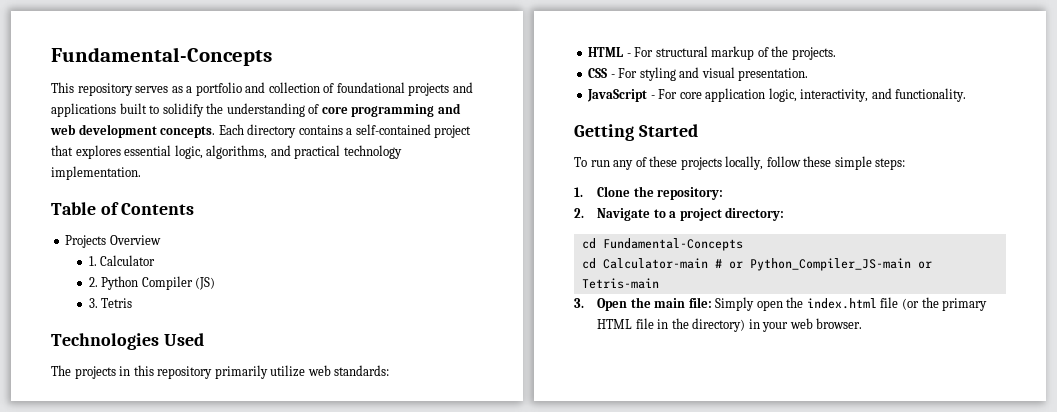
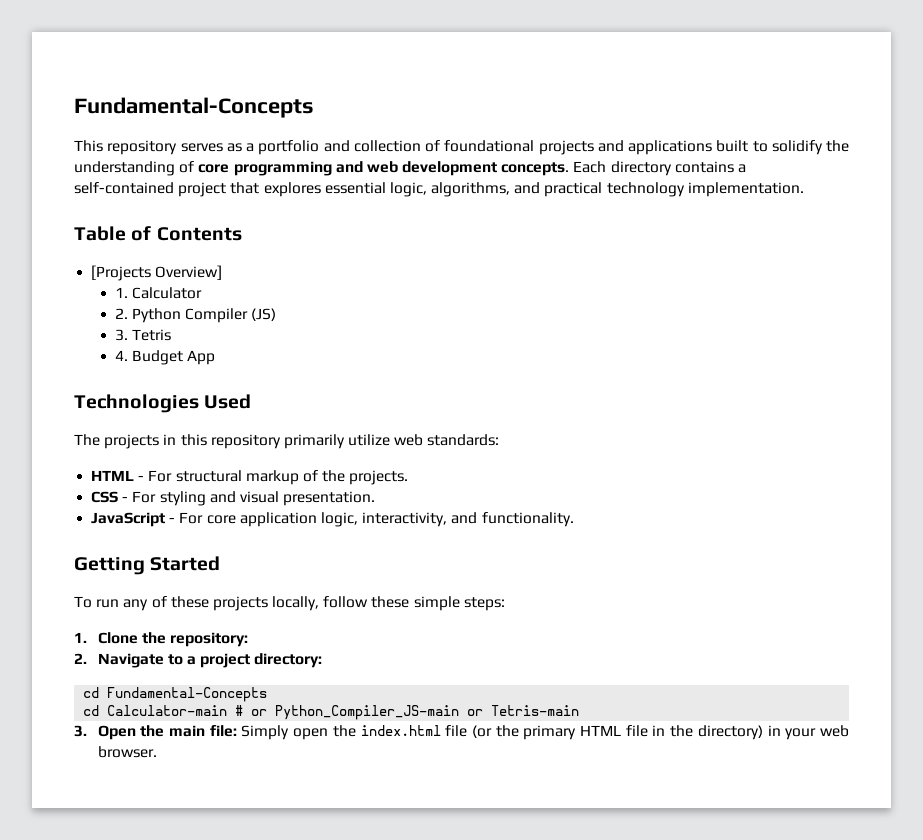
- Projects Overview
+ [Projects Overview]
+ 4. Budget App

